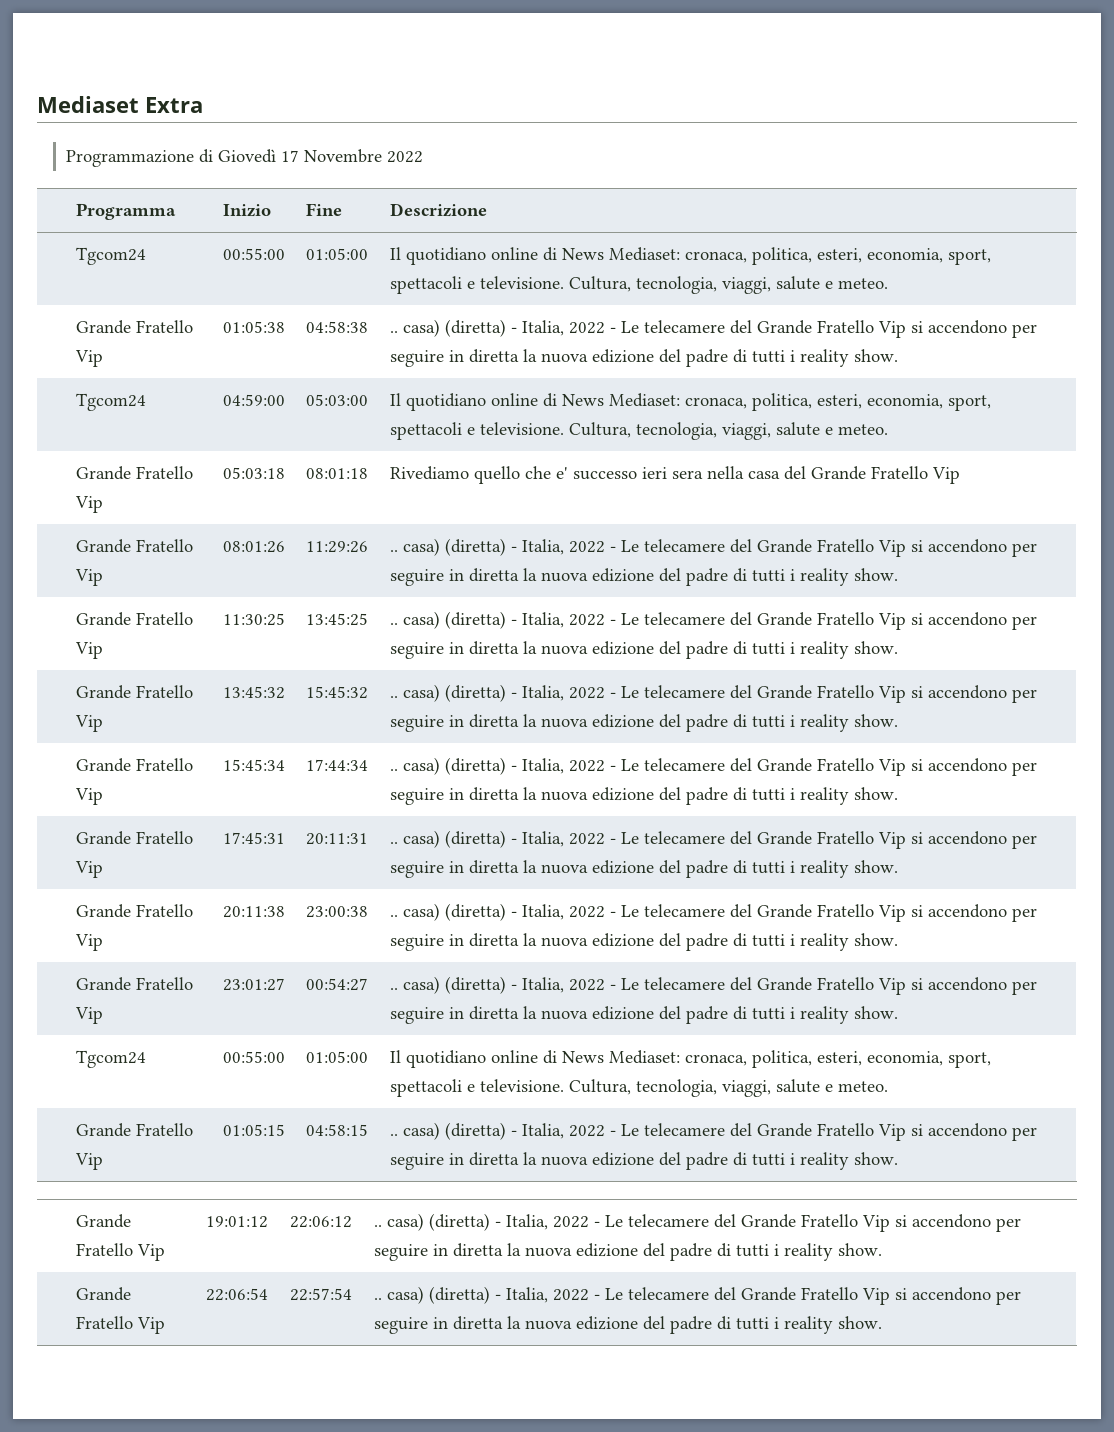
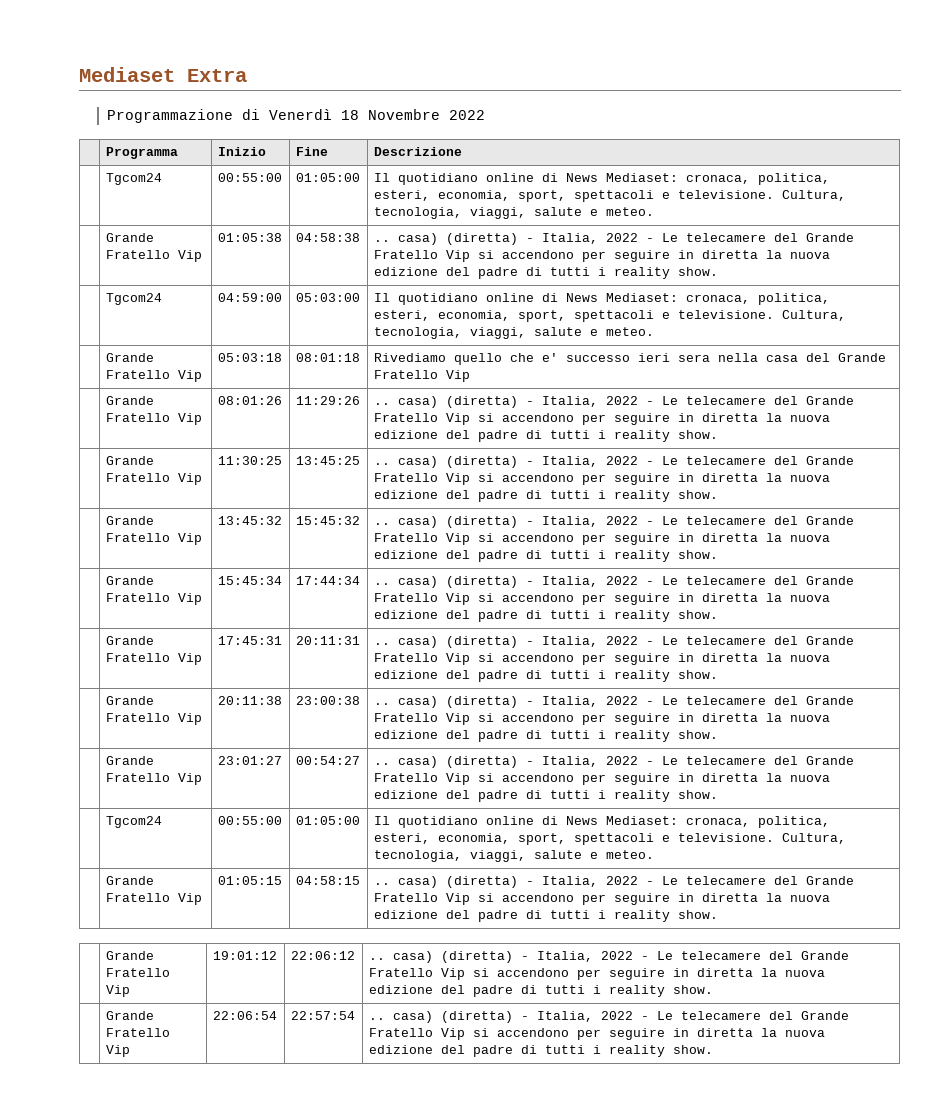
- Programmazione di Giovedì 17 Novembre 2022
+ Programmazione di Venerdì 18 Novembre 2022

